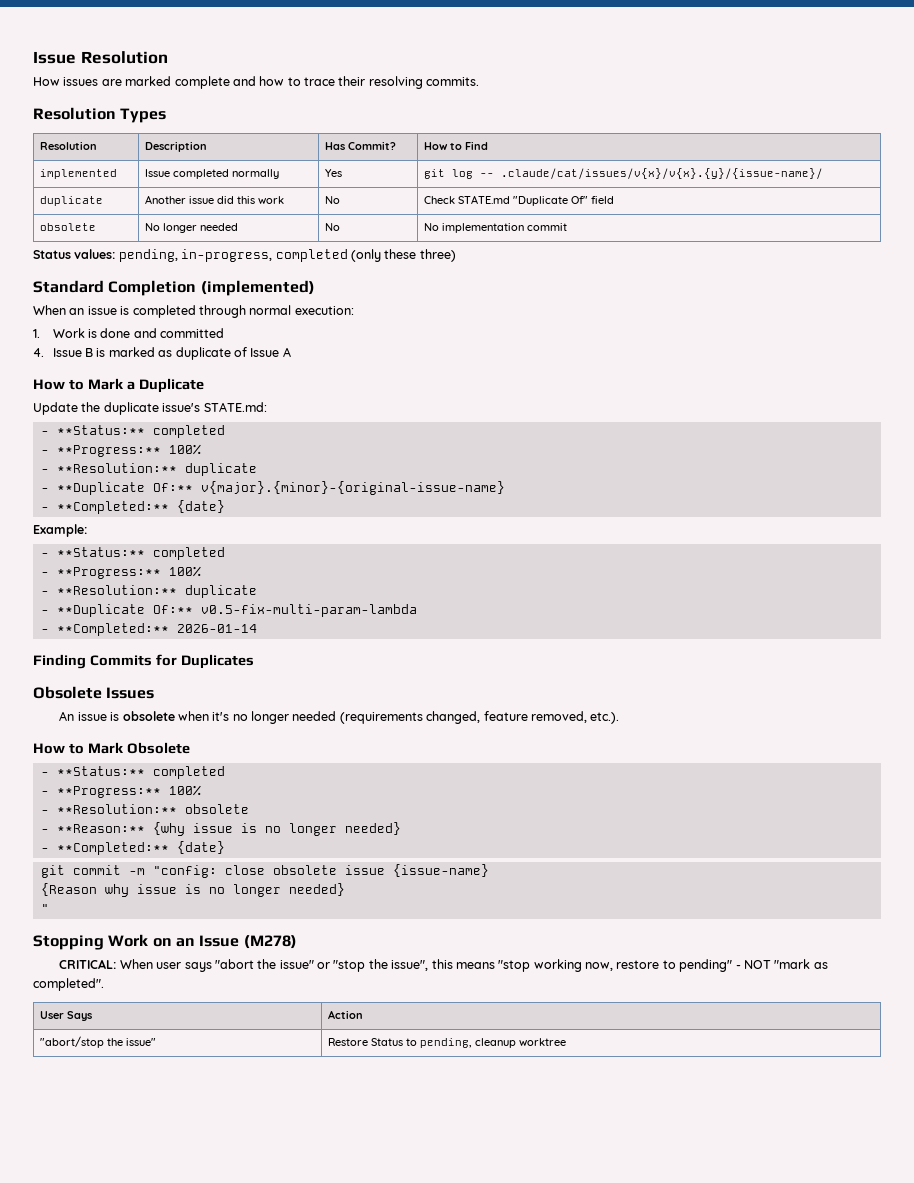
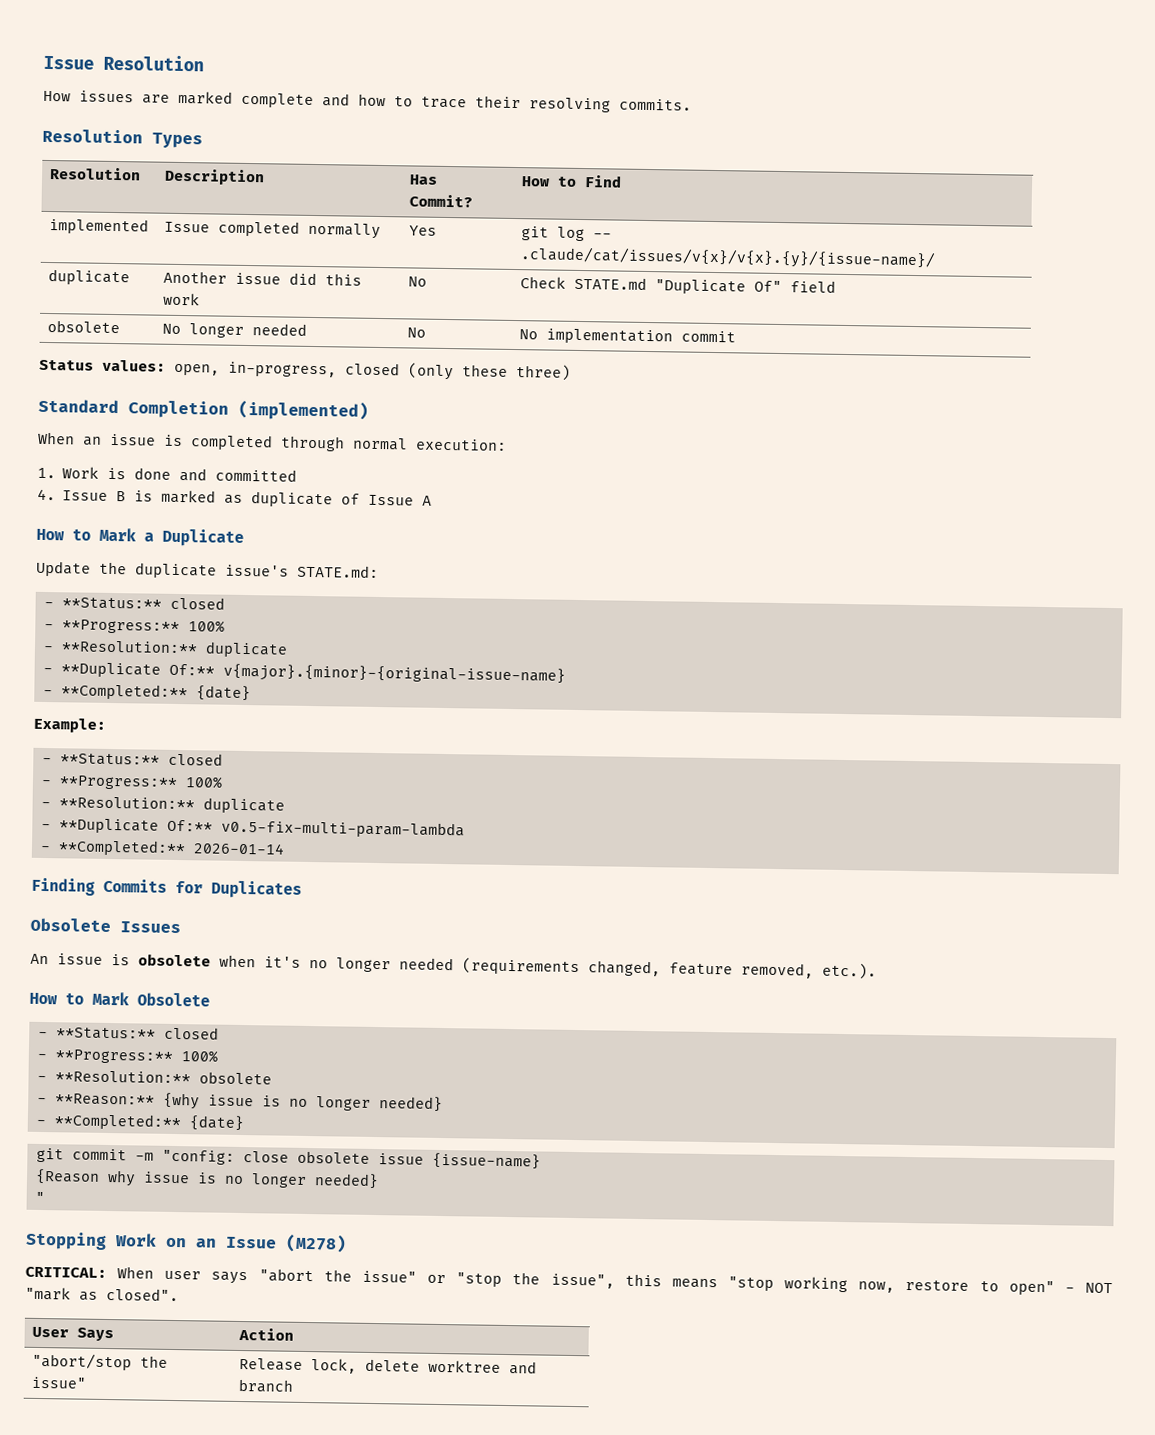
- Status values: pending, in-progress, completed (only these three)
+ Status values: open, in-progress, closed (only these three)
  Update the duplicate issue's STATE.md:
- - **Status:** completed
+ - **Status:** closed
  Example:
- - **Status:** completed
+ - **Status:** closed
  How to Mark Obsolete
- - **Status:** completed
+ - **Status:** closed
- CRITICAL: When user says "abort the issue" or "stop the issue", this means "stop working now, restore to pending" - NOT "mark as completed".
+ CRITICAL: When user says "abort the issue" or "stop the issue", this means "stop working now, restore to open" - NOT "mark as closed".
- "abort/stop the issue" | Restore Status to pending, cleanup worktree
+ "abort/stop the issue" | Release lock, delete worktree and branch

